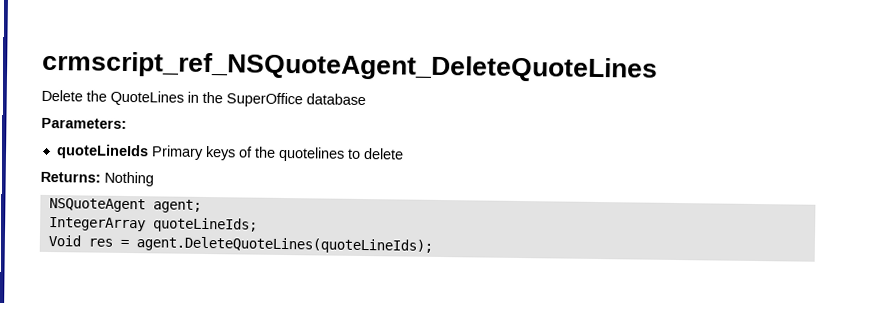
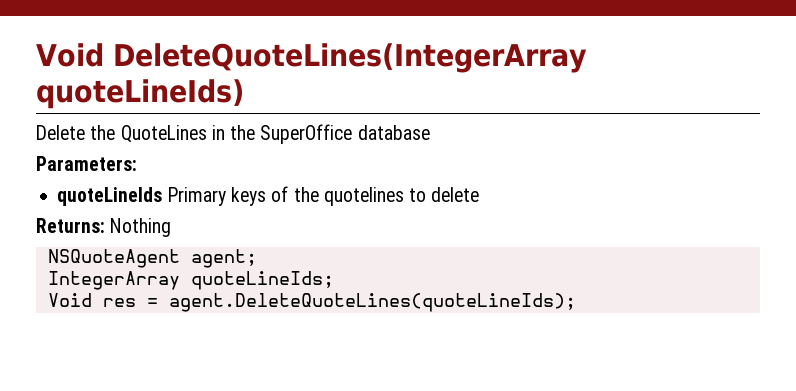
- crmscript_ref_NSQuoteAgent_DeleteQuoteLines
+ Void DeleteQuoteLines(IntegerArray quoteLineIds)

